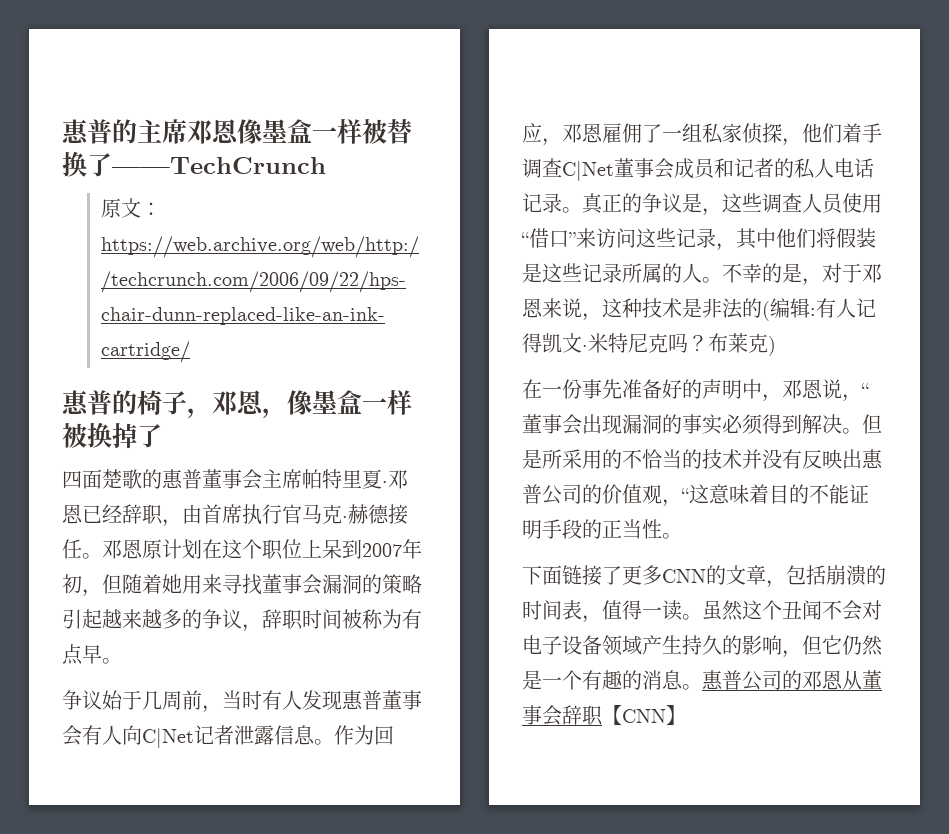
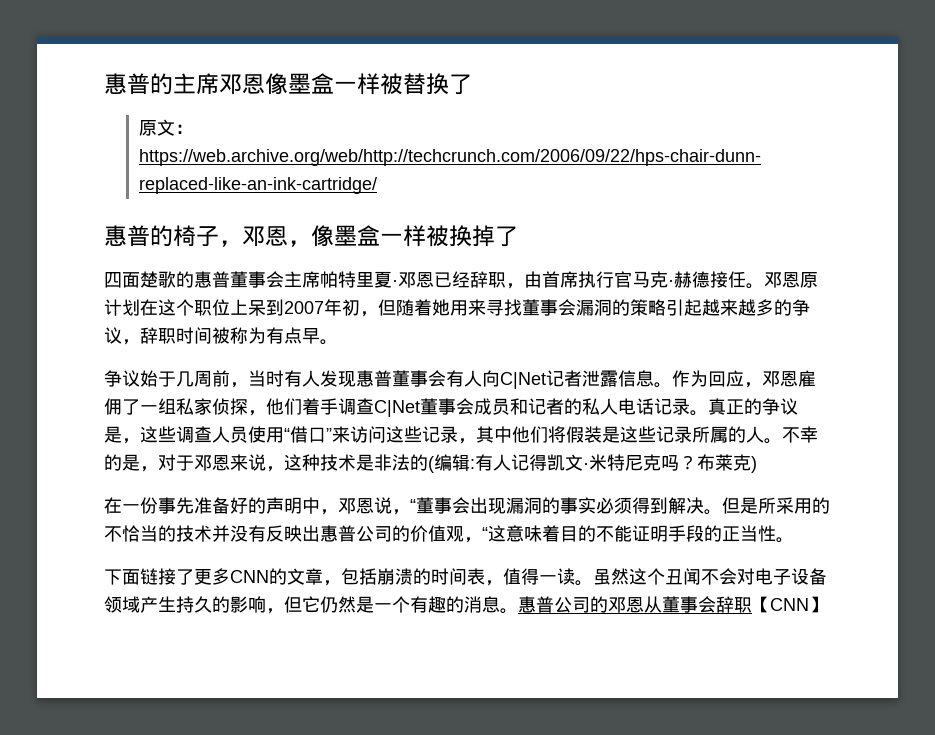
- 惠普的主席邓恩像墨盒一样被替换了——TechCrunch
+ 惠普的主席邓恩像墨盒一样被替换了

